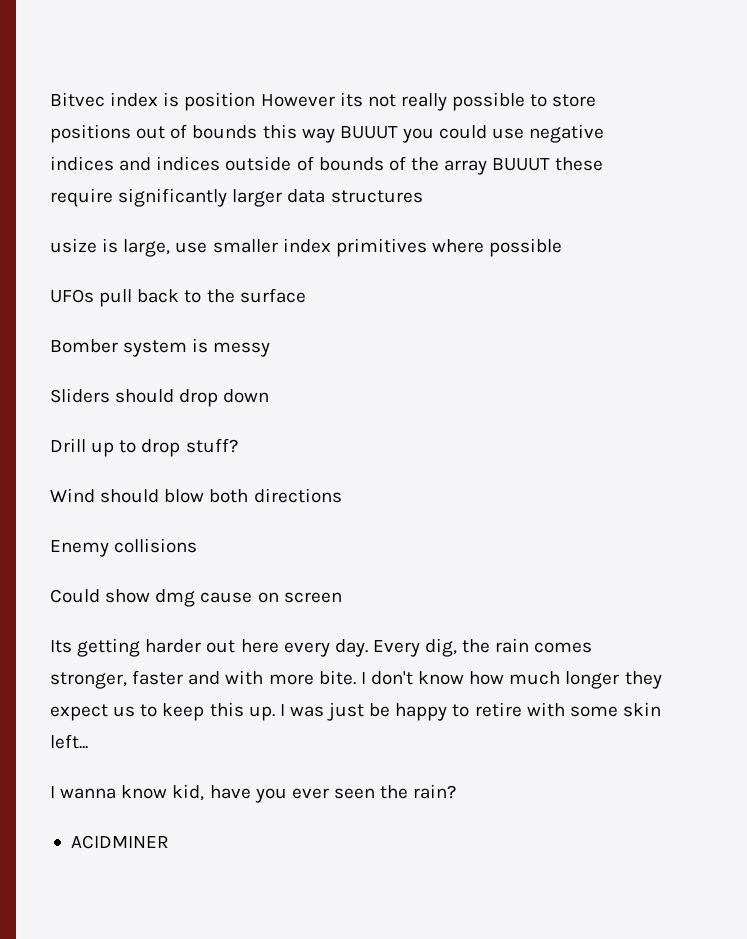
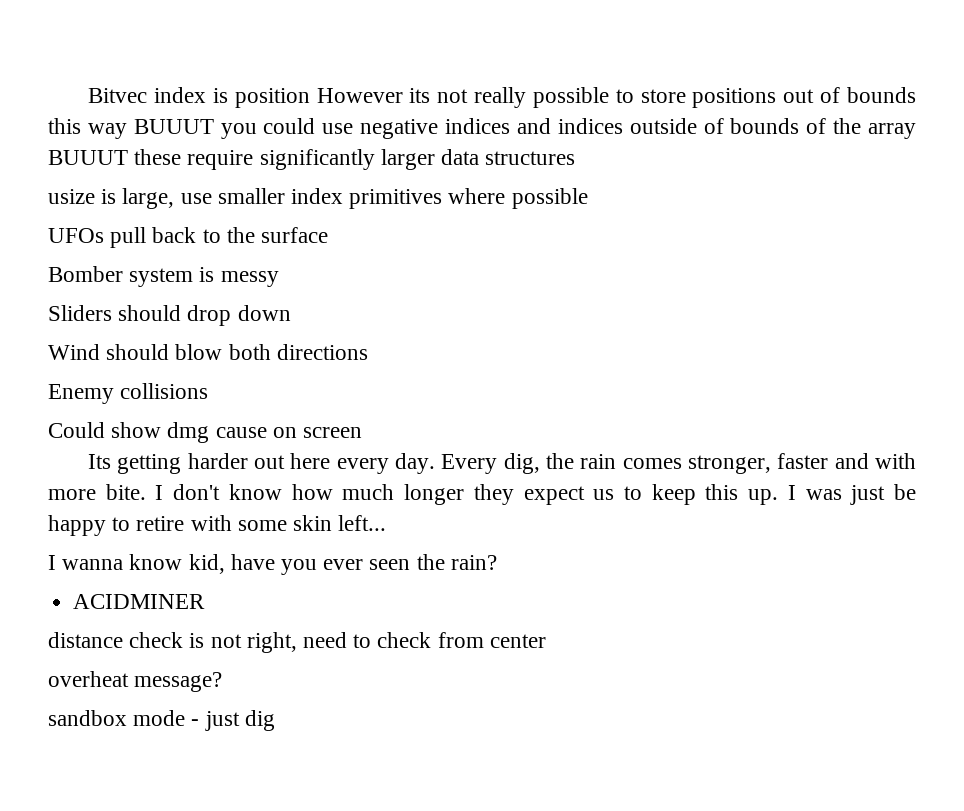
- Drill up to drop stuff?
+ distance check is not right, need to check from center
+ overheat message?
+ sandbox mode - just dig

